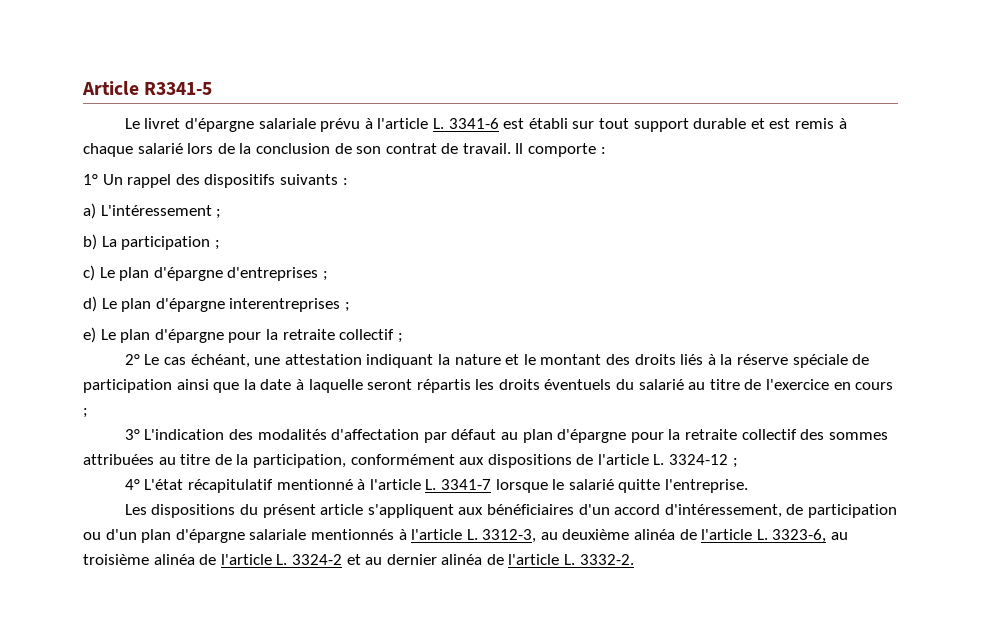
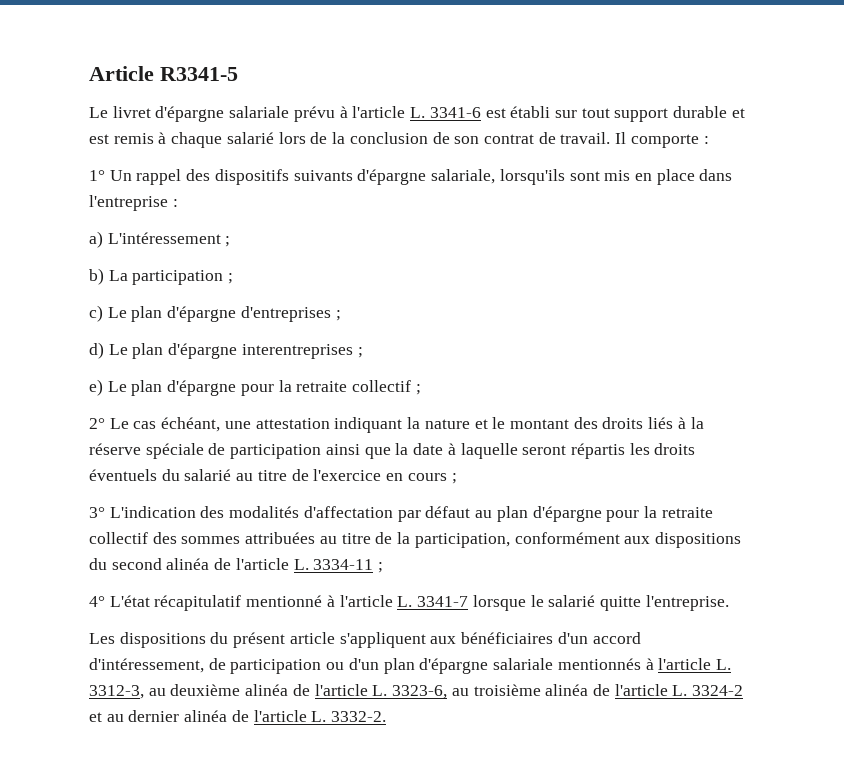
- 1° Un rappel des dispositifs suivants :
+ 1° Un rappel des dispositifs suivants d'épargne salariale, lorsqu'ils sont mis en place dans l'entreprise :
- 3° L'indication des modalités d'affectation par défaut au plan d'épargne pour la retraite collectif des sommes attribuées au titre de la participation, conformément aux dispositions de l'article L. 3324-12 ;
+ 3° L'indication des modalités d'affectation par défaut au plan d'épargne pour la retraite collectif des sommes attribuées au titre de la participation, conformément aux dispositions du second alinéa de l'article L. 3334-11 ;

